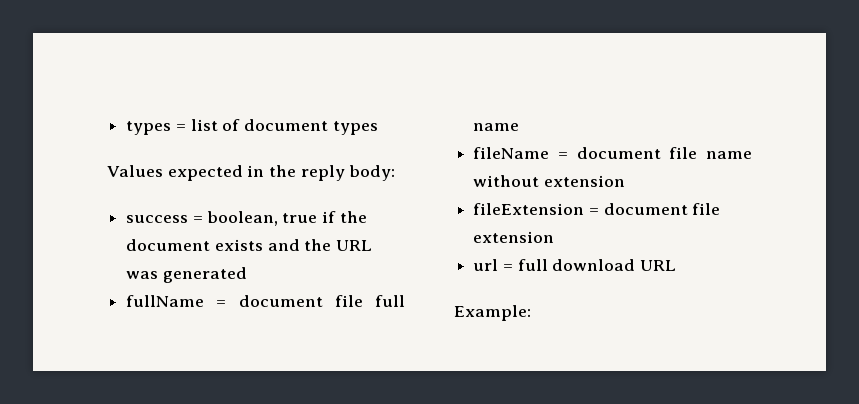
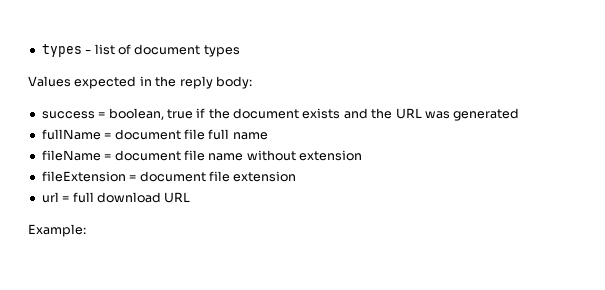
- types = list of document types
+ types - list of document types

